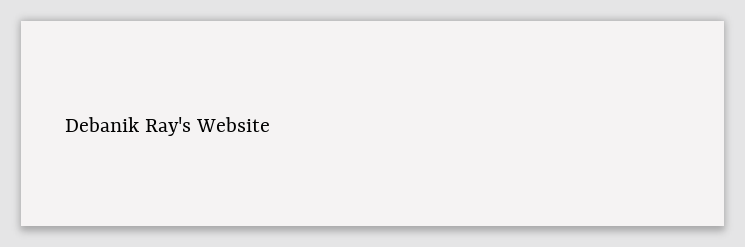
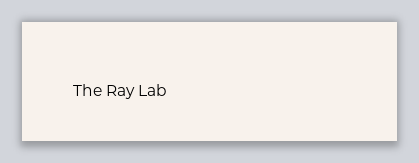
- Debanik Ray's Website
+ The Ray Lab

